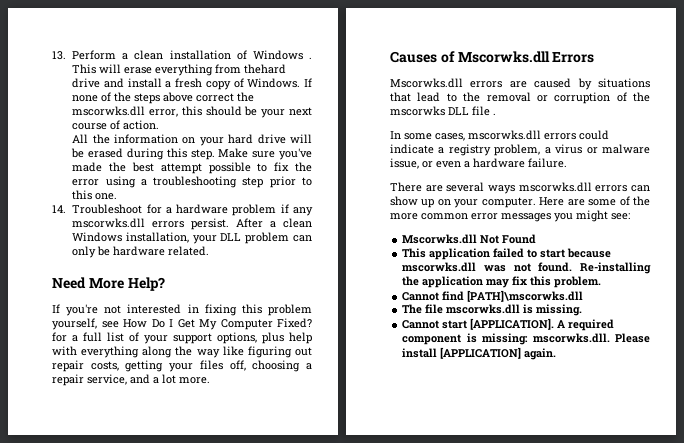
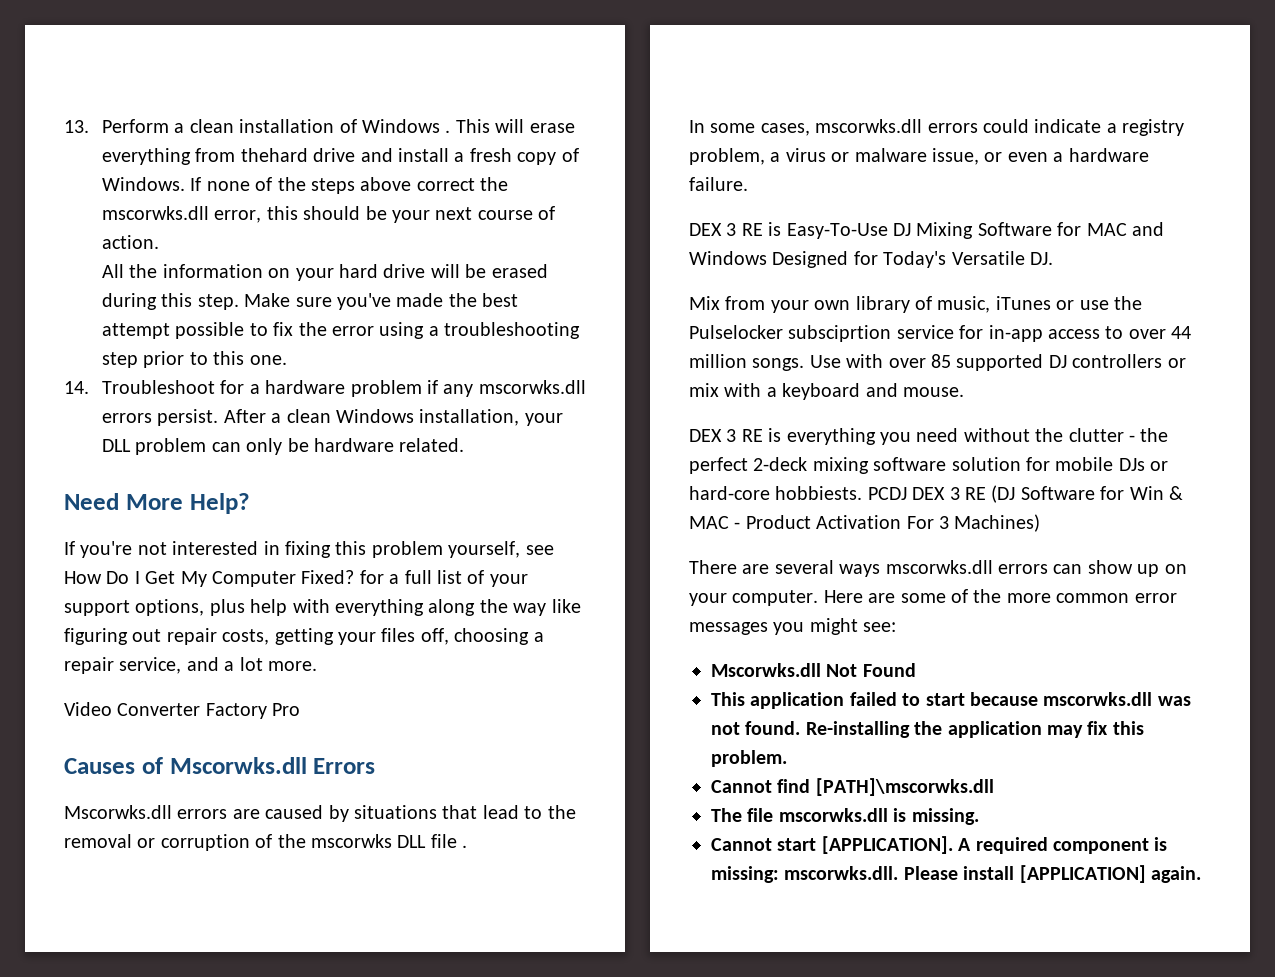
+ Video Converter Factory Pro
+ DEX 3 RE is Easy-To-Use DJ Mixing Software for MAC and Windows Designed for Today's Versatile DJ.
+ Mix from your own library of music, iTunes or use the Pulselocker subsciprtion service for in-app access to over 44 million songs. Use with over 85 supported DJ controllers or mix with a keyboard and mouse.
+ DEX 3 RE is everything you need without the clutter - the perfect 2-deck mixing software solution for mobile DJs or hard-core hobbiests. PCDJ DEX 3 RE (DJ Software for Win & MAC - Product Activation For 3 Machines)

